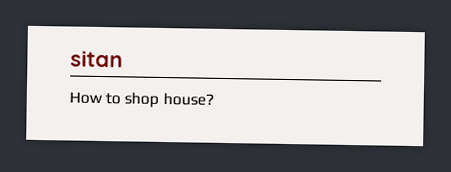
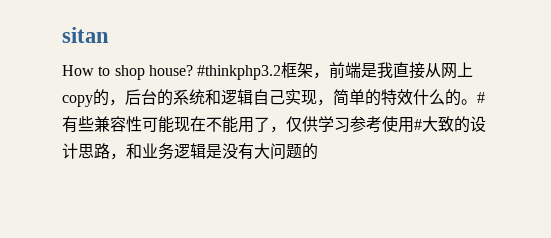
+ #thinkphp3.2框架，前端是我直接从网上copy的，后台的系统和逻辑自己实现，简单的特效什么的。#有些兼容性可能现在不能用了，仅供学习参考使用#大致的设计思路，和业务逻辑是没有大问题的

